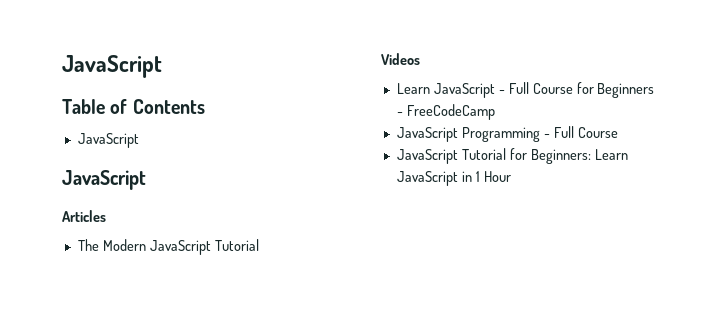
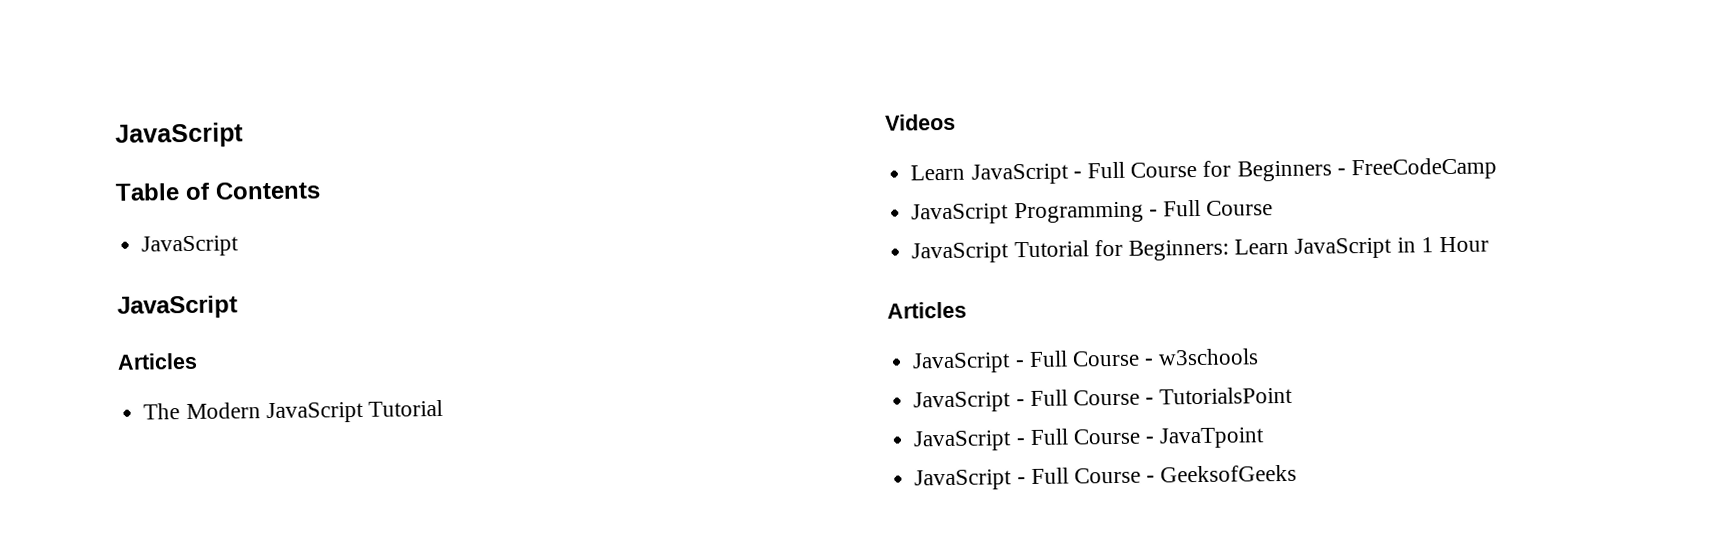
  JavaScript Tutorial for Beginners: Learn JavaScript in 1 Hour
+ Articles
+ JavaScript - Full Course - w3schools
+ JavaScript - Full Course - TutorialsPoint
+ JavaScript - Full Course - JavaTpoint
+ JavaScript - Full Course - GeeksofGeeks

